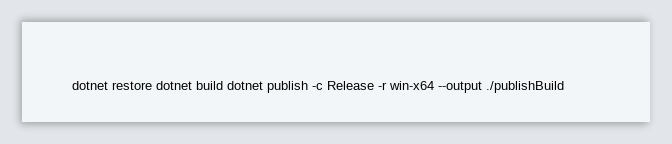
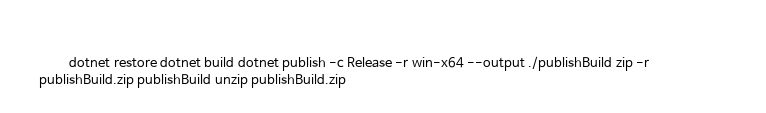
- dotnet restore dotnet build dotnet publish -c Release -r win-x64 --output ./publishBuild
+ dotnet restore dotnet build dotnet publish -c Release -r win-x64 --output ./publishBuild zip -r publishBuild.zip publishBuild unzip publishBuild.zip

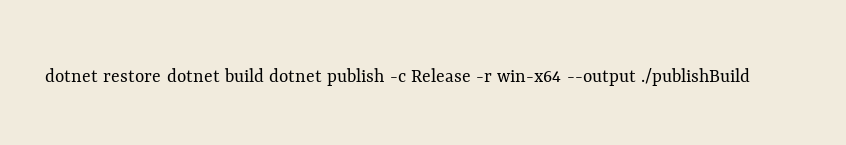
- dotnet restore dotnet build dotnet publish -c Release -r win-x64 --output ./publishBuild zip -r publishBuild.zip publishBuild unzip publishBuild.zip
+ dotnet restore dotnet build dotnet publish -c Release -r win-x64 --output ./publishBuild

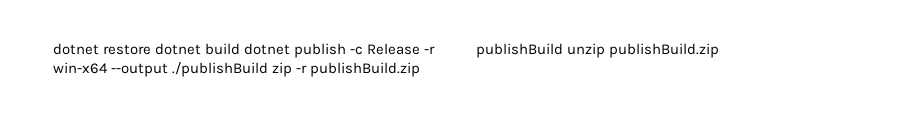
- dotnet restore dotnet build dotnet publish -c Release -r win-x64 --output ./publishBuild
+ dotnet restore dotnet build dotnet publish -c Release -r win-x64 --output ./publishBuild zip -r publishBuild.zip publishBuild unzip publishBuild.zip

